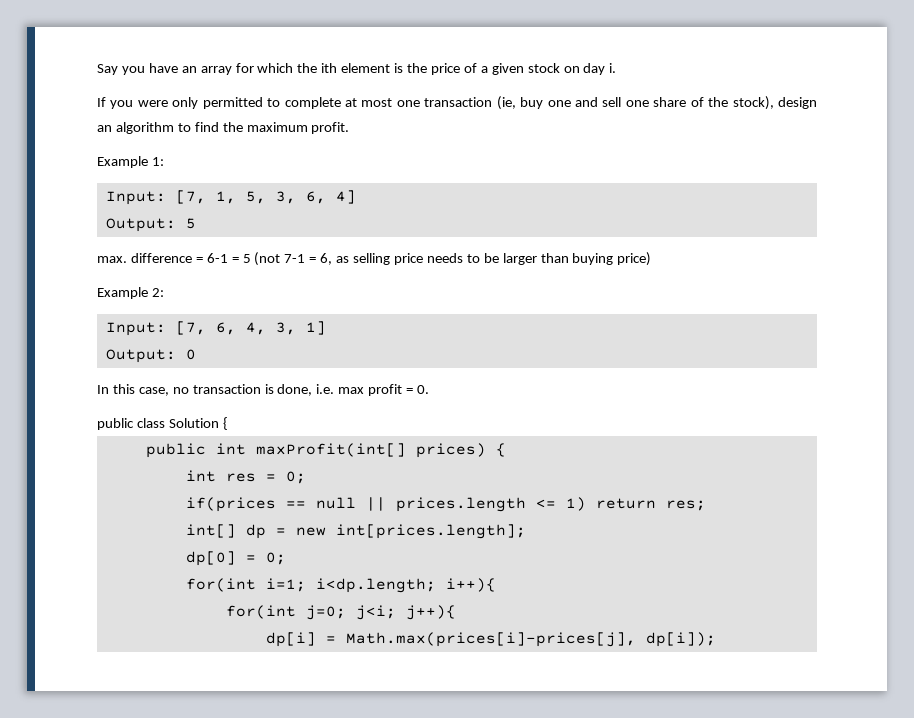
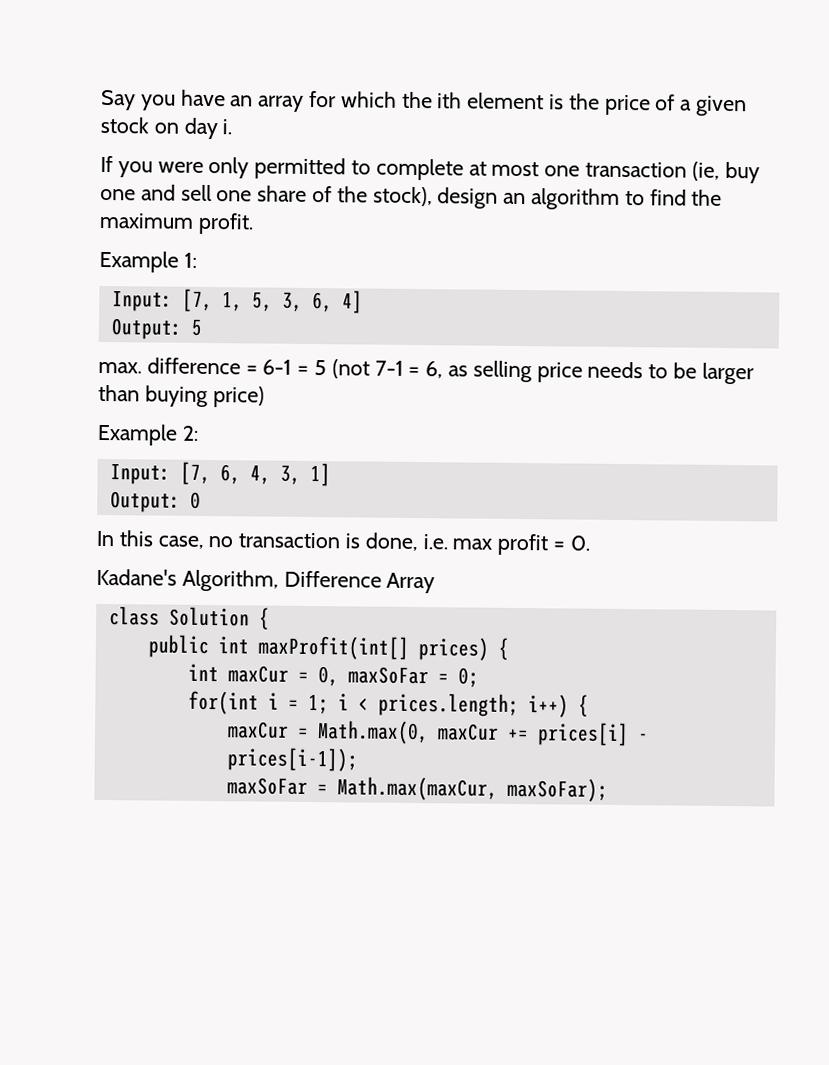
- public class Solution {
+ Kadane's Algorithm, Difference Array
+ class Solution {
- int res = 0;
- if(prices == null || prices.length <= 1) return res;
- int[] dp = new int[prices.length];
- dp[0] = 0;
- for(int i=1; i<dp.length; i++){
- for(int j=0; j<i; j++){
- dp[i] = Math.max(prices[i]-prices[j], dp[i]);
+ int maxCur = 0, maxSoFar = 0;
+ for(int i = 1; i < prices.length; i++) {
+ maxCur = Math.max(0, maxCur += prices[i] - prices[i-1]);
+ maxSoFar = Math.max(maxCur, maxSoFar);

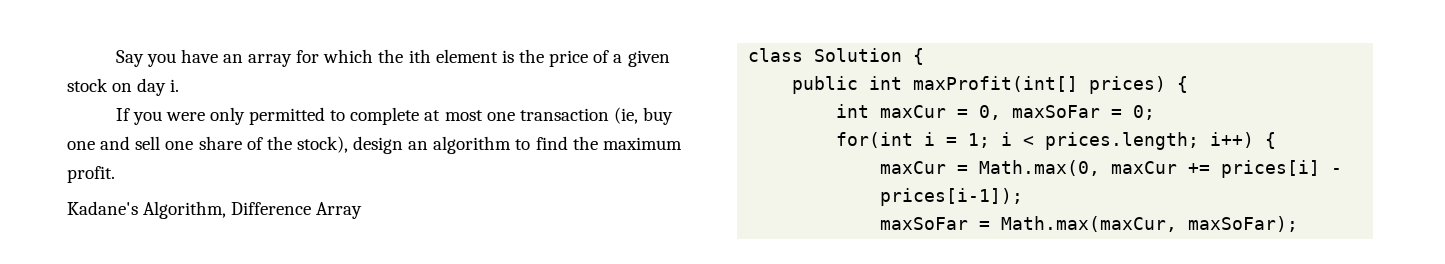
- Example 1:
- Input: [7, 1, 5, 3, 6, 4]
- Output: 5
- max. difference = 6-1 = 5 (not 7-1 = 6, as selling price needs to be larger than buying price)
- Example 2:
- Input: [7, 6, 4, 3, 1]
- Output: 0
- In this case, no transaction is done, i.e. max profit = 0.

